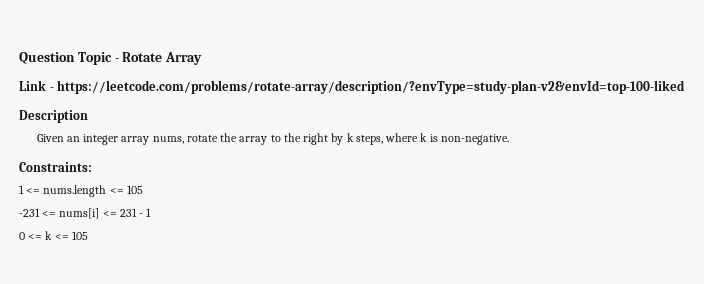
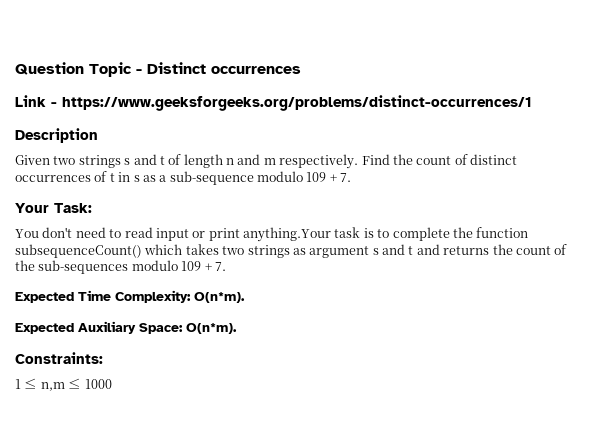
- Question Topic - Rotate Array
+ Question Topic - Distinct occurrences
- Link - https://leetcode.com/problems/rotate-array/description/?envType=study-plan-v2&envId=top-100-liked
+ Link - https://www.geeksforgeeks.org/problems/distinct-occurrences/1
- Given an integer array nums, rotate the array to the right by k steps, where k is non-negative.
+ Given two strings s and t of length n and m respectively. Find the count of distinct occurrences of t in s as a sub-sequence modulo 109 + 7.
+ Your Task:
+ You don't need to read input or print anything.Your task is to complete the function subsequenceCount() which takes two strings as argument s and t and returns the count of the sub-sequences modulo 109 + 7.
+ Expected Time Complexity: O(n*m).
+ Expected Auxiliary Space: O(n*m).
  Constraints:
- 1 <= nums.length <= 105
- -231 <= nums[i] <= 231 - 1
- 0 <= k <= 105
+ 1 ≤ n,m ≤ 1000

